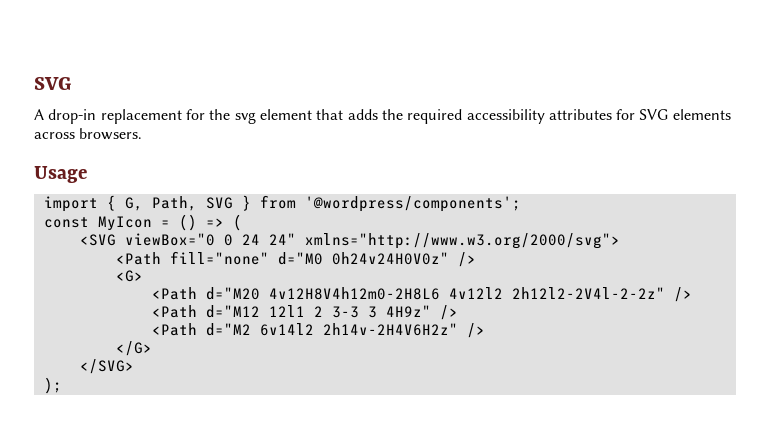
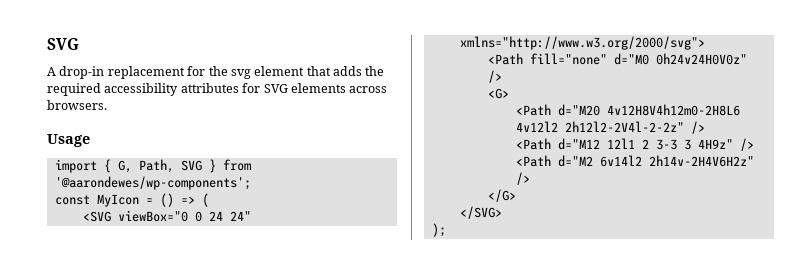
- import { G, Path, SVG } from '@wordpress/components';
+ import { G, Path, SVG } from '@aarondewes/wp-components';

